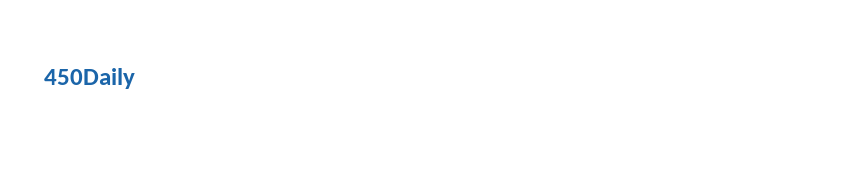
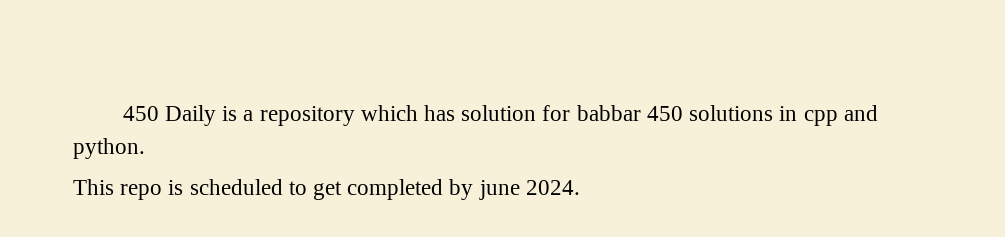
- 450Daily
+ 450 Daily is a repository which has solution for babbar 450 solutions in cpp and python.
+ This repo is scheduled to get completed by june 2024.

